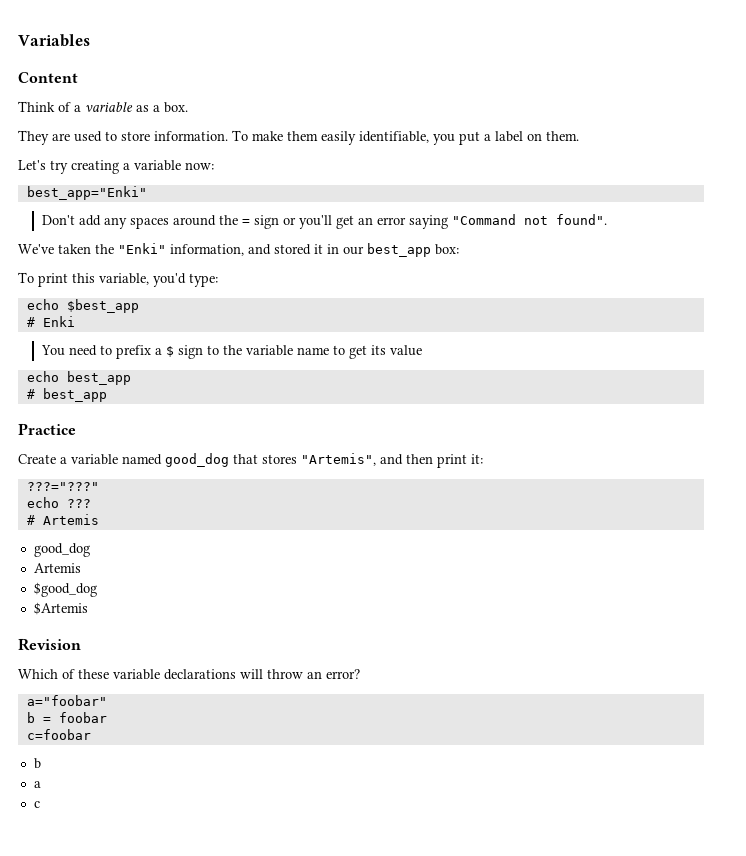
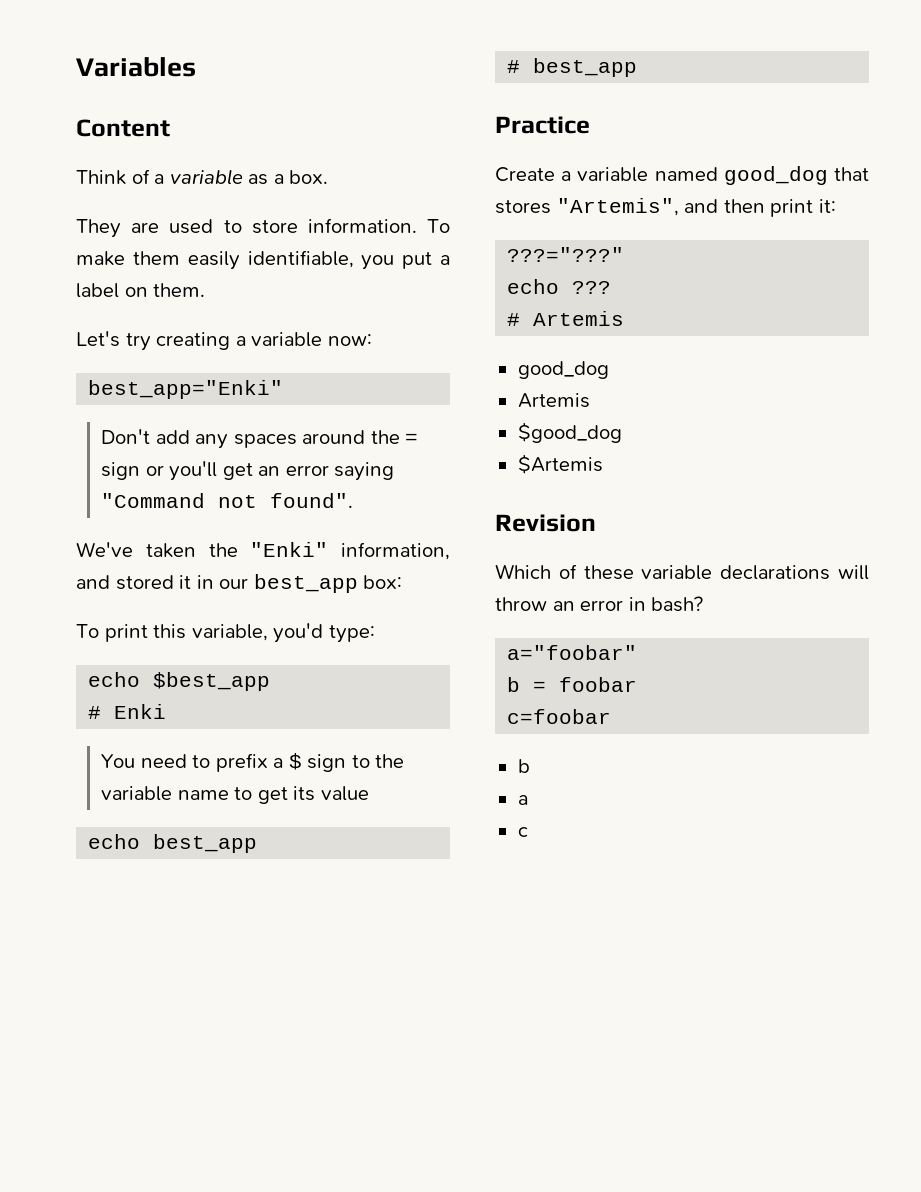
- Which of these variable declarations will throw an error?
+ Which of these variable declarations will throw an error in bash?

